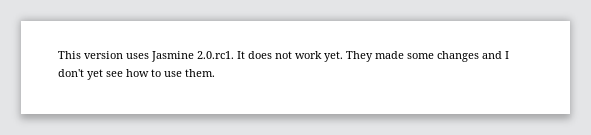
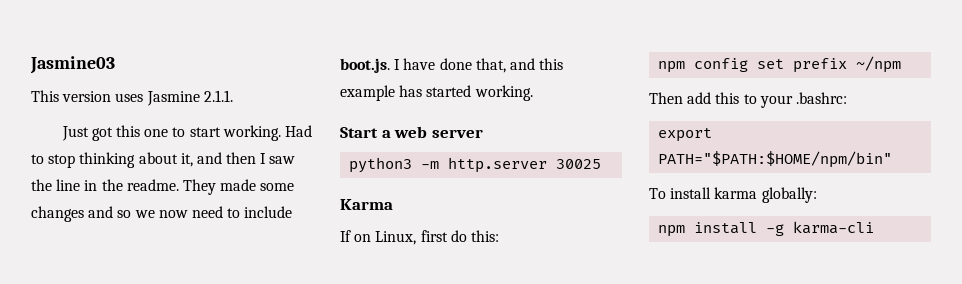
+ Jasmine03
- This version uses Jasmine 2.0.rc1. It does not work yet.
+ This version uses Jasmine 2.1.1.
+ Just got this one to start working. Had to stop thinking about it, and then I saw the line in the readme.
- They made some changes and I don't yet see how to use them.
+ They made some changes and so we now need to include boot.js. I have done that, and this example has started working.
+ Start a web server
+ python3 -m http.server 30025
+ Karma
+ If on Linux, first do this:
+ npm config set prefix ~/npm
+ Then add this to your .bashrc:
+ export PATH="$PATH:$HOME/npm/bin"
+ To install karma globally:
+ npm install -g karma-cli

